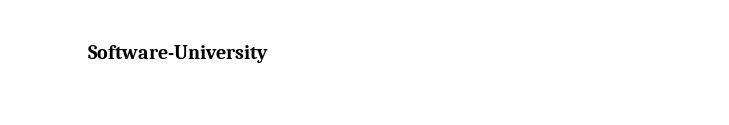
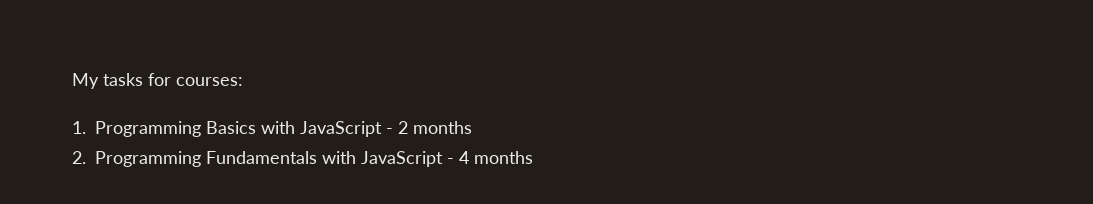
- Software-University
+ My tasks for courses:
+ 1. Programming Basics with JavaScript - 2 months
+ 2. Programming Fundamentals with JavaScript - 4 months

